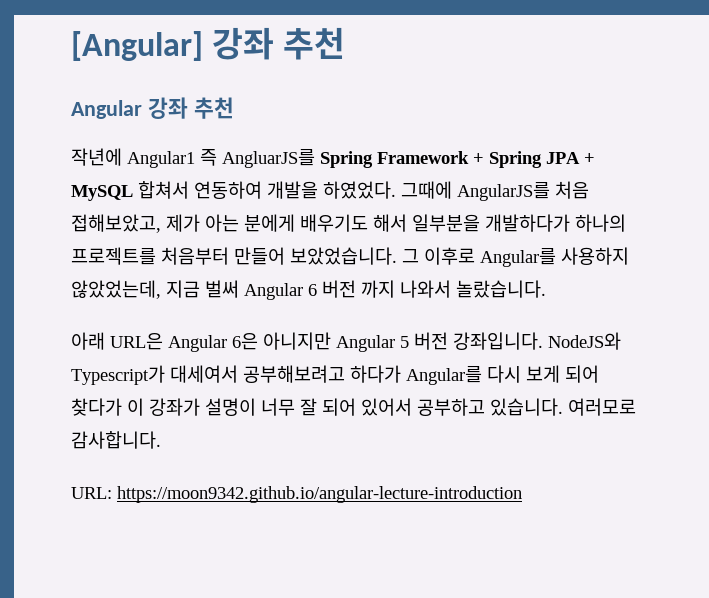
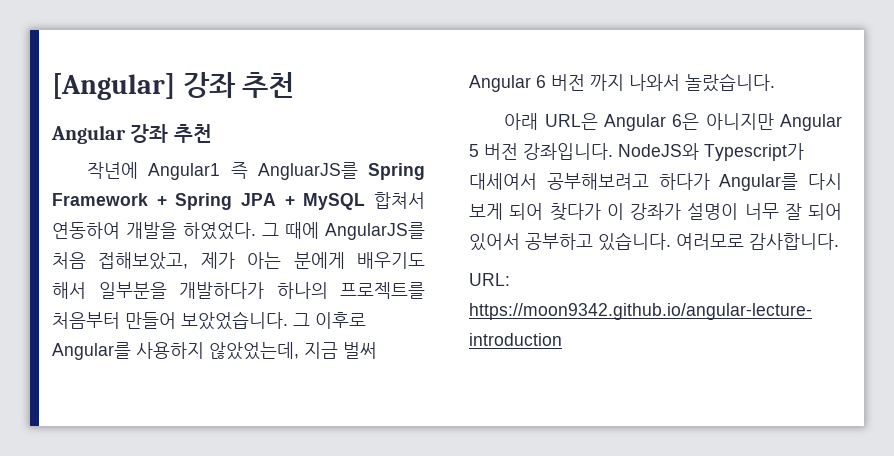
- 그때에 AngularJS를 처음 접해보았고, 제가 아는 분에게 배우기도 해서 일부분을 개발하다가 하나의 프로젝트를 처음부터 만들어 보았었습니다.
+ 그 때에 AngularJS를 처음 접해보았고, 제가 아는 분에게 배우기도 해서 일부분을 개발하다가 하나의 프로젝트를 처음부터 만들어 보았었습니다.

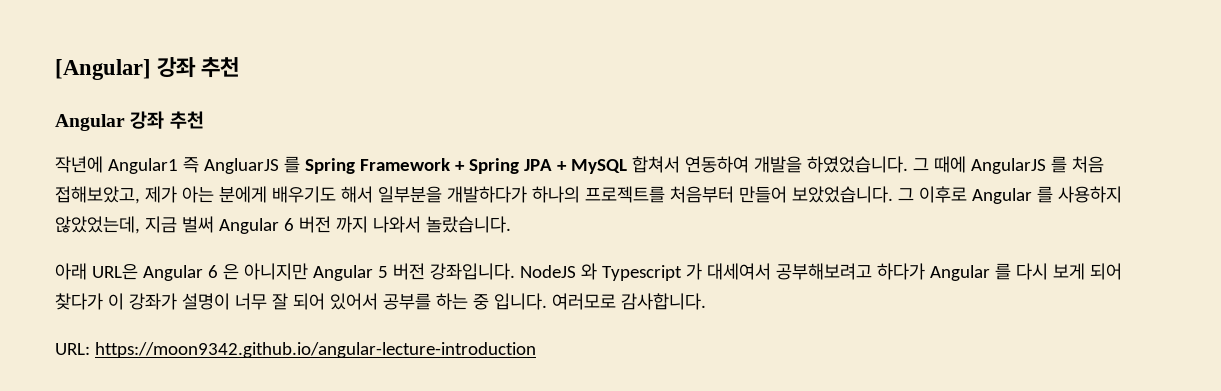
- 작년에 Angular1 즉 AngluarJS를 Spring Framework + Spring JPA + MySQL 합쳐서 연동하여 개발을 하였었다.
+ 작년에 Angular1 즉 AngluarJS 를 Spring Framework + Spring JPA + MySQL 합쳐서 연동하여 개발을 하였었습니다.
- 그 때에 AngularJS를 처음 접해보았고, 제가 아는 분에게 배우기도 해서 일부분을 개발하다가 하나의 프로젝트를 처음부터 만들어 보았었습니다.
+ 그 때에 AngularJS 를 처음 접해보았고, 제가 아는 분에게 배우기도 해서 일부분을 개발하다가 하나의 프로젝트를 처음부터 만들어 보았었습니다.
- 그 이후로 Angular를 사용하지 않았었는데, 지금 벌써 Angular 6 버전 까지 나와서 놀랐습니다.
+ 그 이후로 Angular 를 사용하지 않았었는데, 지금 벌써 Angular 6 버전 까지 나와서 놀랐습니다.
- 아래 URL은 Angular 6은 아니지만 Angular 5 버전 강좌입니다.
+ 아래 URL은 Angular 6 은 아니지만 Angular 5 버전 강좌입니다.
- NodeJS와 Typescript가 대세여서 공부해보려고 하다가 Angular를 다시 보게 되어 찾다가 이 강좌가 설명이 너무 잘 되어 있어서 공부하고 있습니다.
+ NodeJS 와 Typescript 가 대세여서 공부해보려고 하다가 Angular 를 다시 보게 되어 찾다가 이 강좌가 설명이 너무 잘 되어 있어서 공부를 하는 중 입니다.

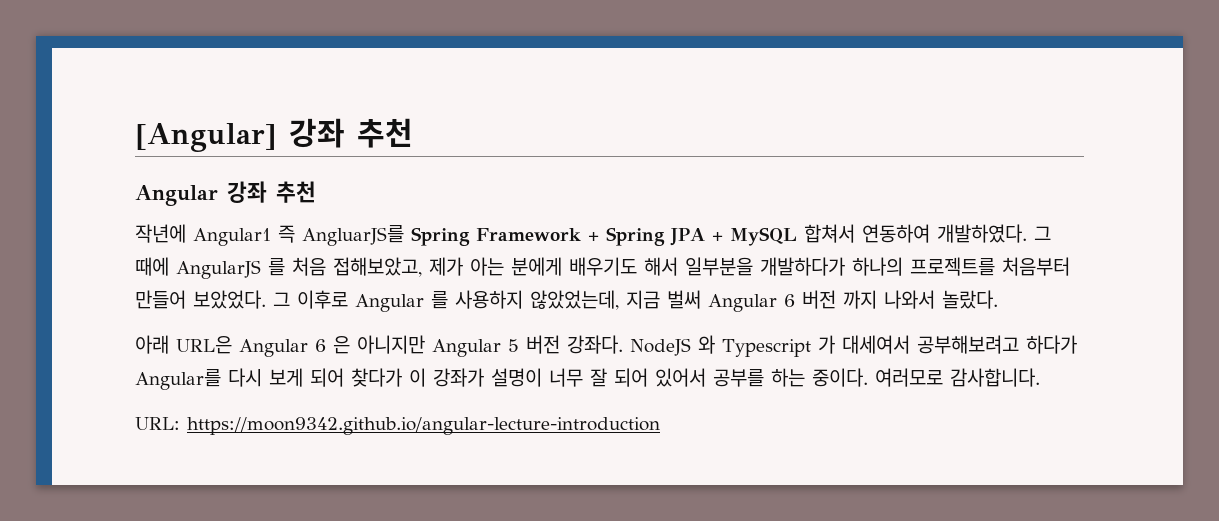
- 작년에 Angular1 즉 AngluarJS 를 Spring Framework + Spring JPA + MySQL 합쳐서 연동하여 개발을 하였었습니다.
+ 작년에 Angular1 즉 AngluarJS를 Spring Framework + Spring JPA + MySQL 합쳐서 연동하여 개발하였다.
- 그 때에 AngularJS 를 처음 접해보았고, 제가 아는 분에게 배우기도 해서 일부분을 개발하다가 하나의 프로젝트를 처음부터 만들어 보았었습니다.
+ 그 때에 AngularJS 를 처음 접해보았고, 제가 아는 분에게 배우기도 해서 일부분을 개발하다가 하나의 프로젝트를 처음부터 만들어 보았었다.
- 그 이후로 Angular 를 사용하지 않았었는데, 지금 벌써 Angular 6 버전 까지 나와서 놀랐습니다.
+ 그 이후로 Angular 를 사용하지 않았었는데, 지금 벌써 Angular 6 버전 까지 나와서 놀랐다.
- 아래 URL은 Angular 6 은 아니지만 Angular 5 버전 강좌입니다.
+ 아래 URL은 Angular 6 은 아니지만 Angular 5 버전 강좌다.
- NodeJS 와 Typescript 가 대세여서 공부해보려고 하다가 Angular 를 다시 보게 되어 찾다가 이 강좌가 설명이 너무 잘 되어 있어서 공부를 하는 중 입니다.
+ NodeJS 와 Typescript 가 대세여서 공부해보려고 하다가 Angular를 다시 보게 되어 찾다가 이 강좌가 설명이 너무 잘 되어 있어서 공부를 하는 중이다.

